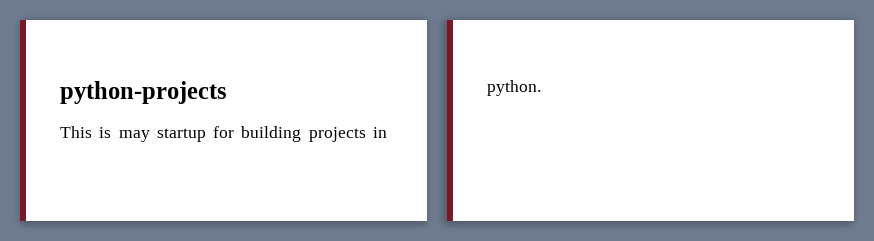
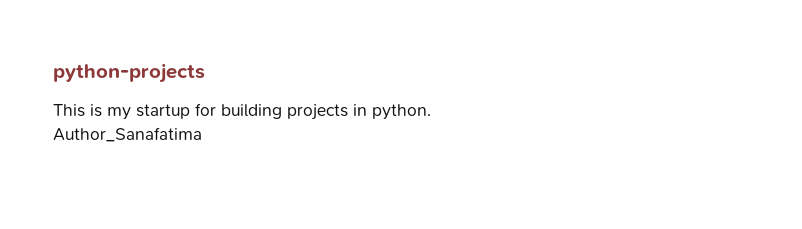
- This is may startup for building projects in python.
+ This is my startup for building projects in python.
+ Author_Sanafatima

